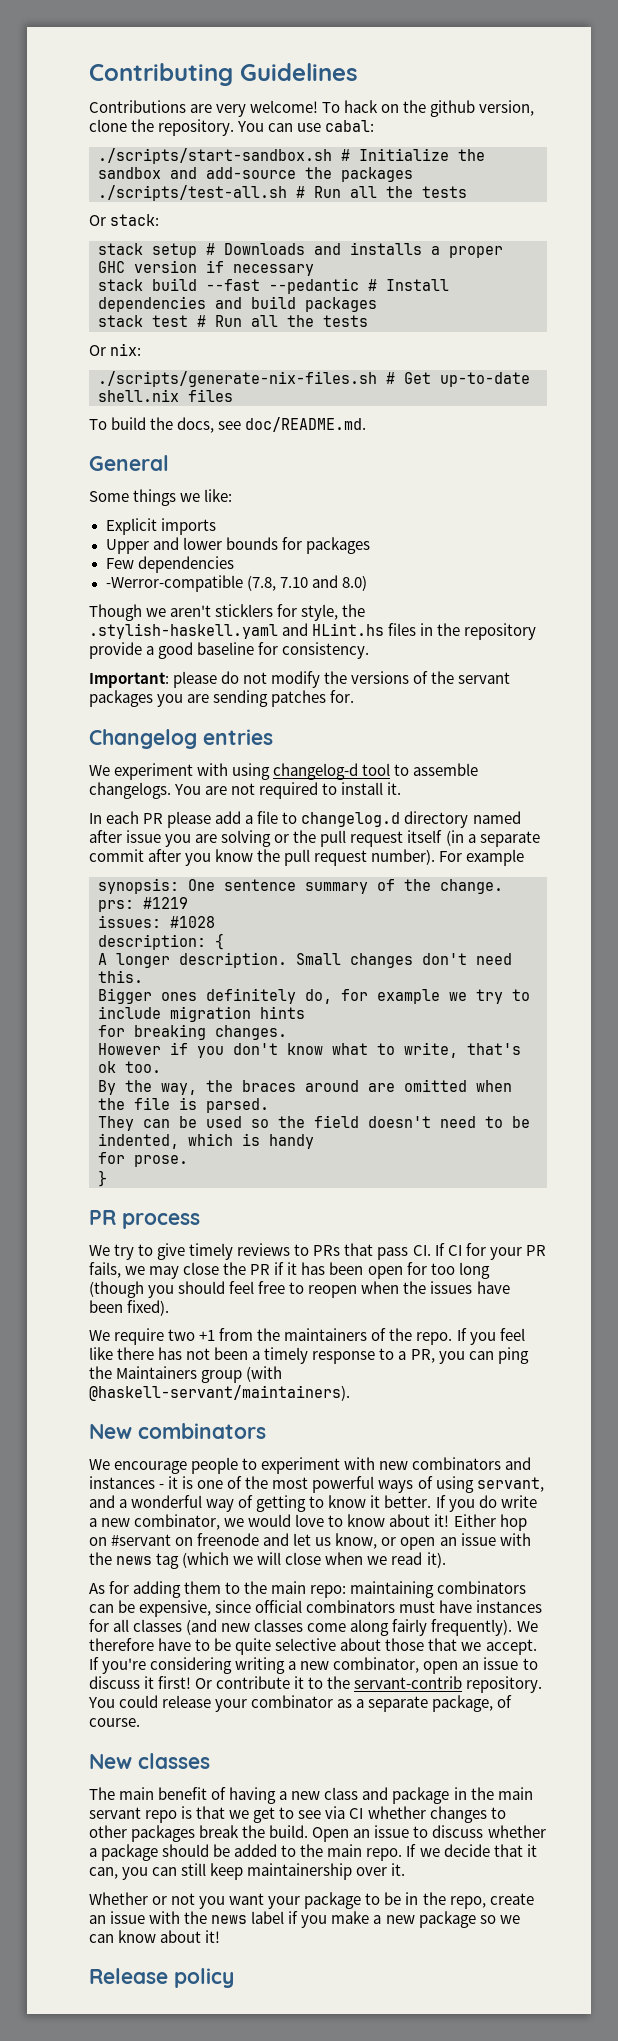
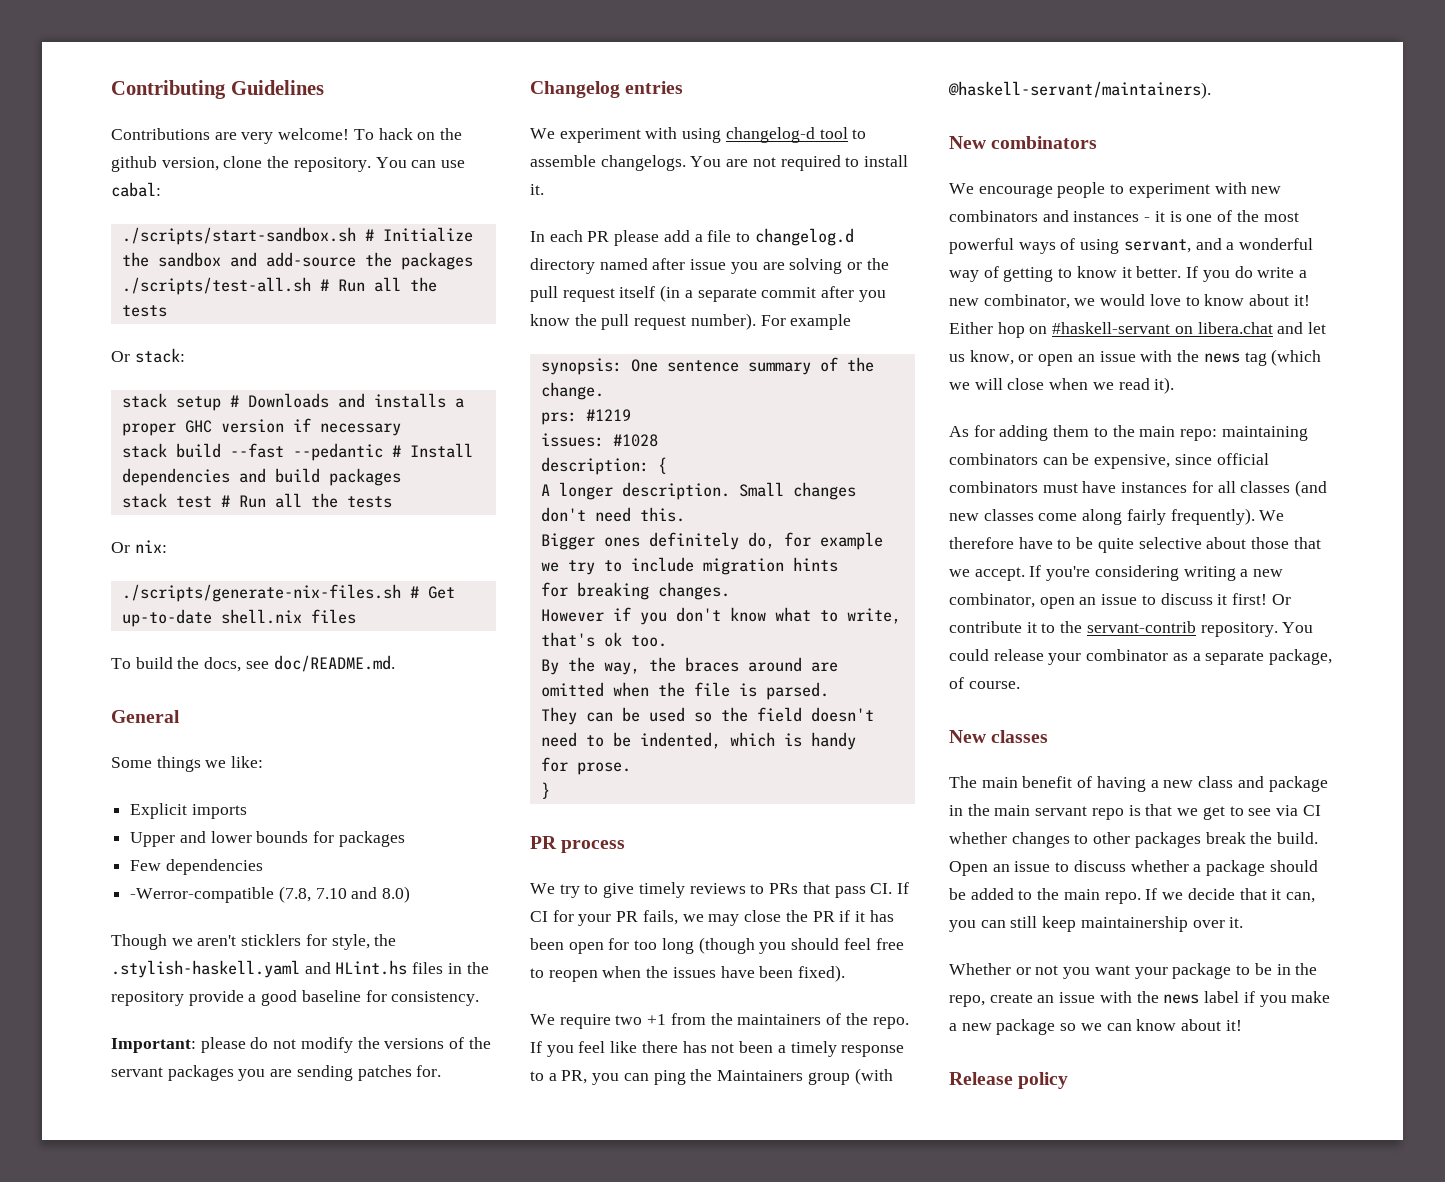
- Either hop on #servant on freenode and let us know, or open an issue with the news tag (which we will close when we read it).
+ Either hop on #haskell-servant on libera.chat and let us know, or open an issue with the news tag (which we will close when we read it).

